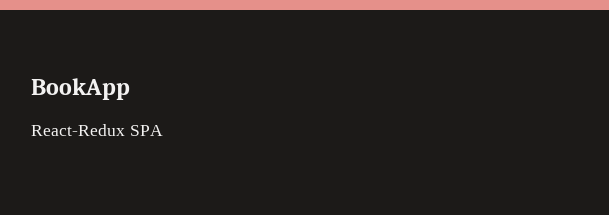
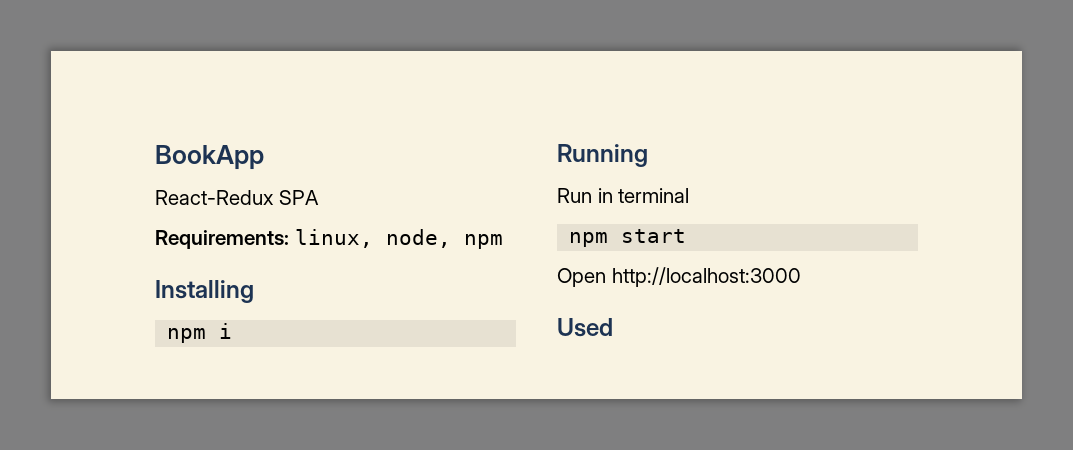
+ Requirements: linux, node, npm
+ Installing
+ npm i
+ Running
+ Run in terminal
+ npm start
+ Open http://localhost:3000
+ Used

